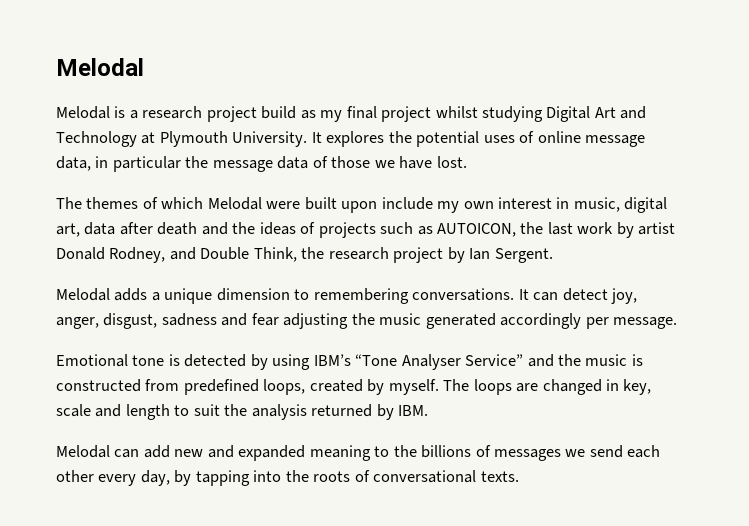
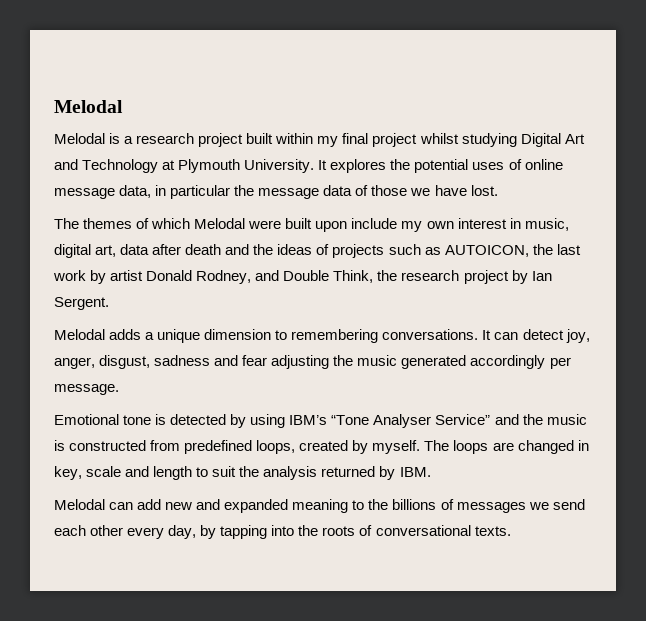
- Melodal is a research project build as my final project whilst studying Digital Art and Technology at Plymouth University.
+ Melodal is a research project built within my final project whilst studying Digital Art and Technology at Plymouth University.

